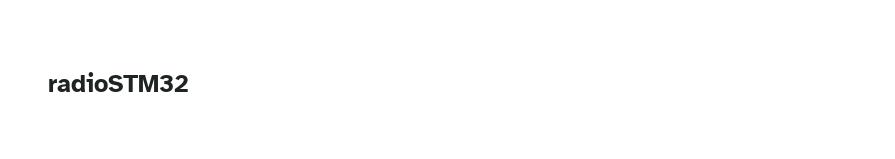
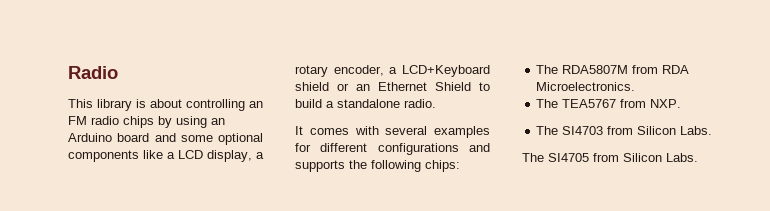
- radioSTM32
+ Radio
+ This library is about controlling an FM radio chips by using an Arduino board and some optional components like a LCD display, a rotary encoder, a LCD+Keyboard shield or an Ethernet Shield to build a standalone radio.
+ It comes with several examples for different configurations and supports the following chips:
+ The RDA5807M from RDA Microelectronics.
+ The TEA5767 from NXP.
+ The SI4703 from Silicon Labs.
+ The SI4705 from Silicon Labs.

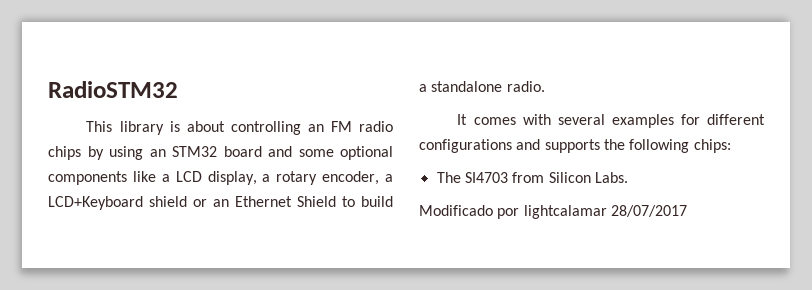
- Radio
+ RadioSTM32
- This library is about controlling an FM radio chips by using an Arduino board and some optional components like a LCD display, a rotary encoder, a LCD+Keyboard shield or an Ethernet Shield to build a standalone radio.
+ This library is about controlling an FM radio chips by using an STM32 board and some optional components like a LCD display, a rotary encoder, a LCD+Keyboard shield or an Ethernet Shield to build a standalone radio.
- The RDA5807M from RDA Microelectronics.
- The TEA5767 from NXP.
- The SI4705 from Silicon Labs.
+ Modificado por lightcalamar 28/07/2017

